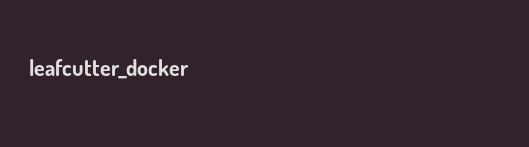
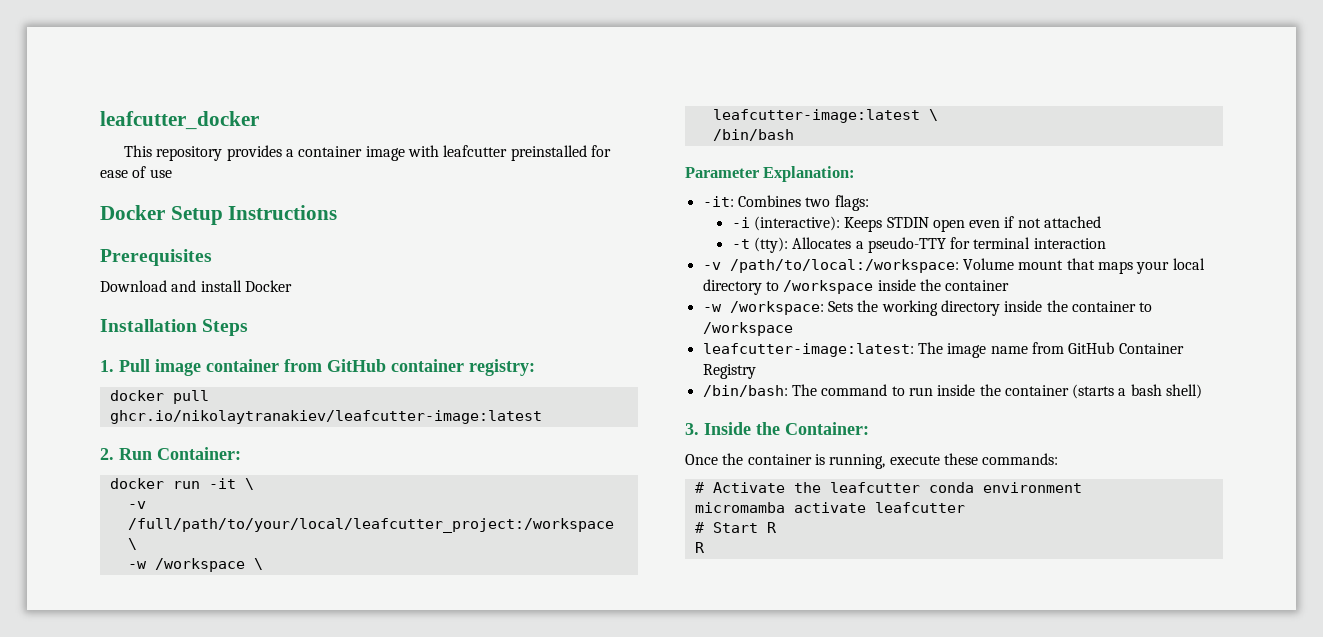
+ This repository provides a container image with leafcutter preinstalled for ease of use
+ Docker Setup Instructions
+ Prerequisites
+ Download and install Docker
+ Installation Steps
+ 1. Pull image container from GitHub container registry:
+ docker pull ghcr.io/nikolaytranakiev/leafcutter-image:latest
+ 2. Run Container:
+ docker run -it \
+ -v /full/path/to/your/local/leafcutter_project:/workspace \
+ -w /workspace \
+ leafcutter-image:latest \
+ /bin/bash
+ Parameter Explanation:
+ -it: Combines two flags:
+ -i (interactive): Keeps STDIN open even if not attached
+ -t (tty): Allocates a pseudo-TTY for terminal interaction
+ -v /path/to/local:/workspace: Volume mount that maps your local directory to /workspace inside the container
+ -w /workspace: Sets the working directory inside the container to /workspace
+ leafcutter-image:latest: The image name from GitHub Container Registry
+ /bin/bash: The command to run inside the container (starts a bash shell)
+ 3. Inside the Container:
+ Once the container is running, execute these commands:
+ # Activate the leafcutter conda environment
+ micromamba activate leafcutter
+ # Start R
+ R

